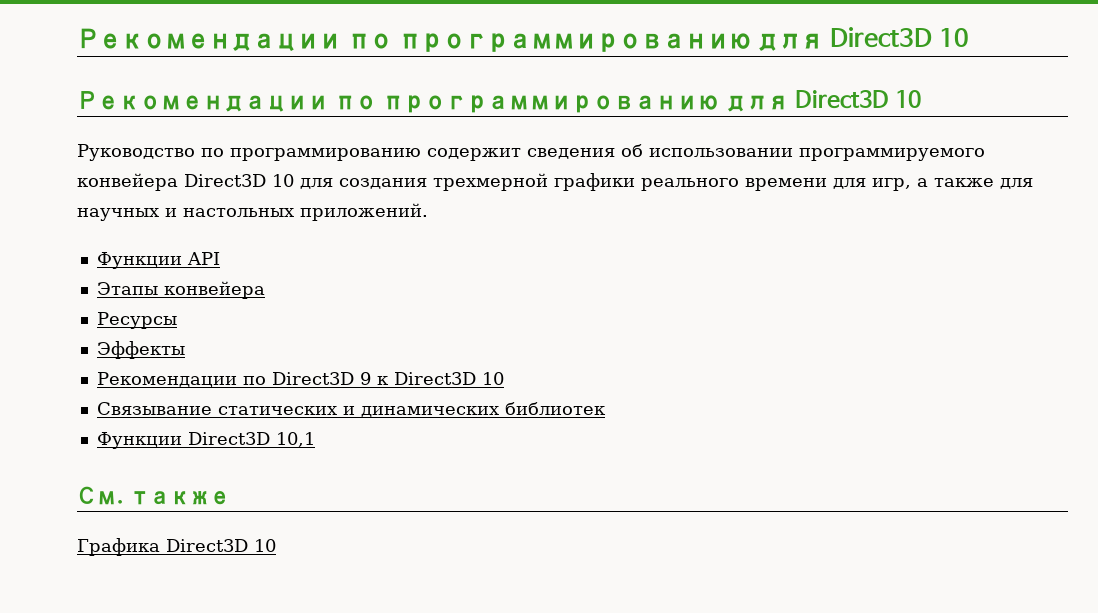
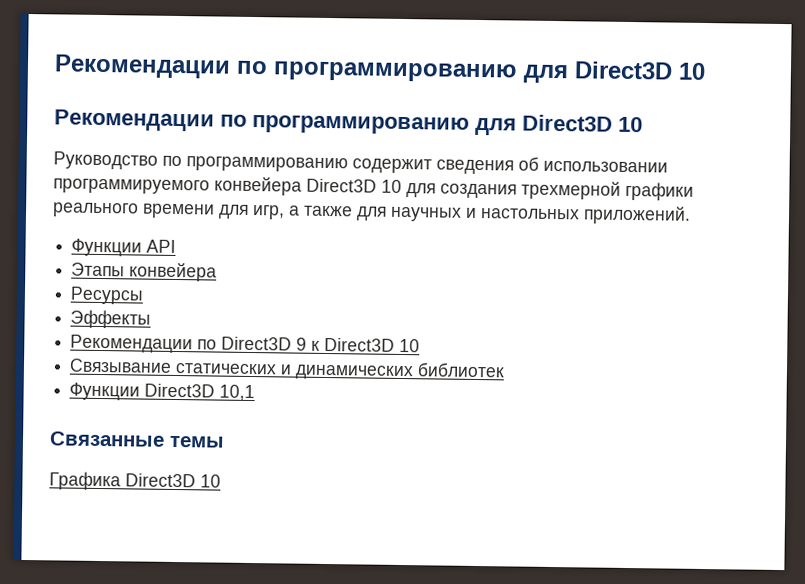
- См. также
+ Связанные темы

